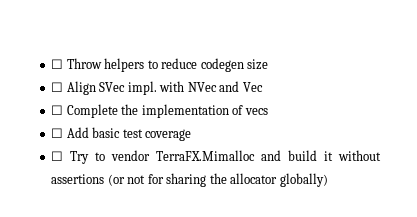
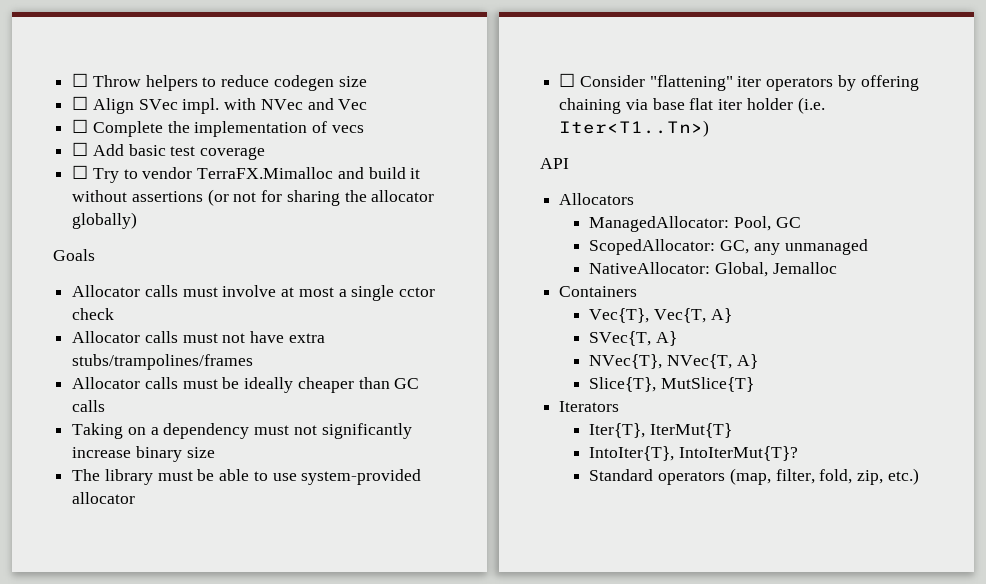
+ Goals
+ Allocator calls must involve at most a single cctor check
+ Allocator calls must not have extra stubs/trampolines/frames
+ Allocator calls must be ideally cheaper than GC calls
+ Taking on a dependency must not significantly increase binary size
+ The library must be able to use system-provided allocator
+ ☐ Consider "flattening" iter operators by offering chaining via base flat iter holder (i.e. Iter<T1..Tn>)
+ API
+ Allocators
+ ManagedAllocator: Pool, GC
+ ScopedAllocator: GC, any unmanaged
+ NativeAllocator: Global, Jemalloc
+ Containers
+ Vec{T}, Vec{T, A}
+ SVec{T, A}
+ NVec{T}, NVec{T, A}
+ Slice{T}, MutSlice{T}
+ Iterators
+ Iter{T}, IterMut{T}
+ IntoIter{T}, IntoIterMut{T}?
+ Standard operators (map, filter, fold, zip, etc.)

